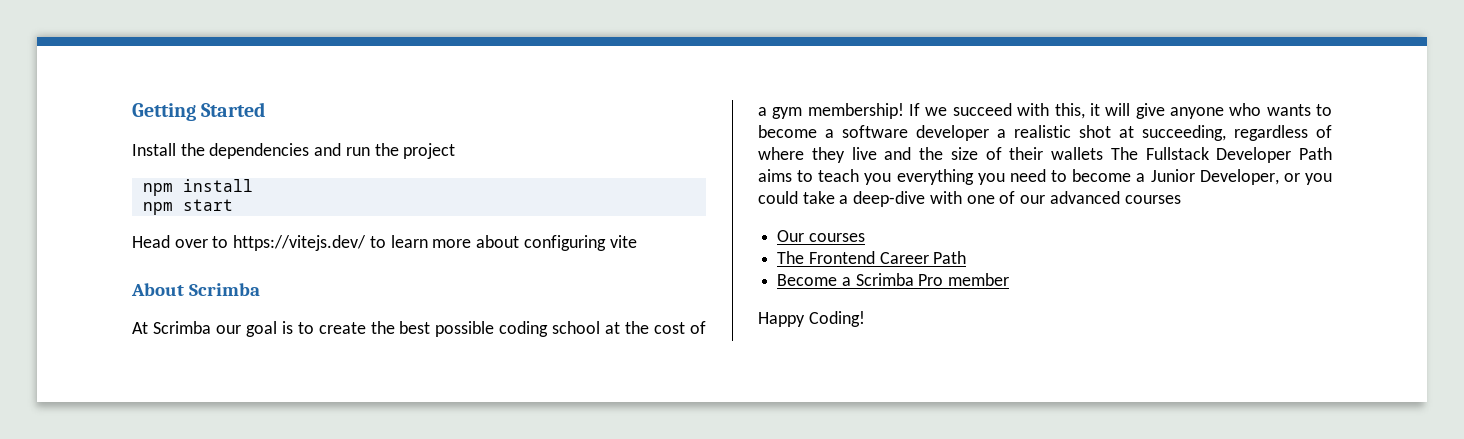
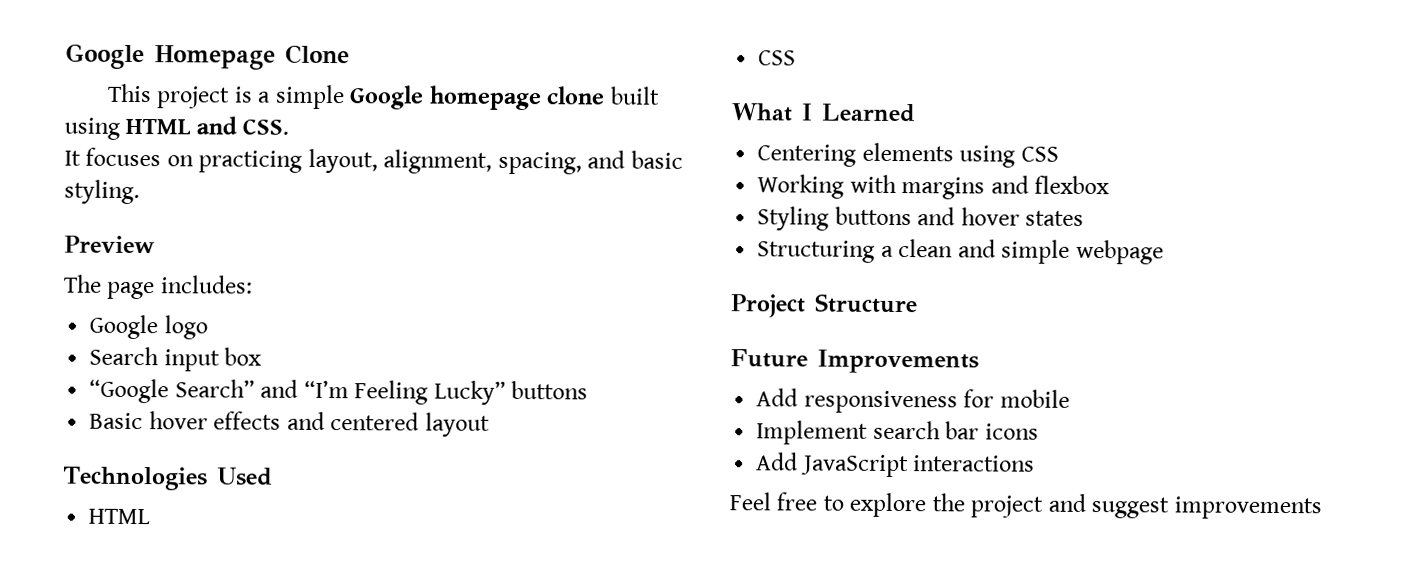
- Getting Started
- Install the dependencies and run the project
- npm install
- npm start
- Head over to https://vitejs.dev/ to learn more about configuring vite
- About Scrimba
- At Scrimba our goal is to create the best possible coding school at the cost of a gym membership! If we succeed with this, it will give anyone who wants to become a software developer a realistic shot at succeeding, regardless of where they live and the size of their wallets The Fullstack Developer Path aims to teach you everything you need to become a Junior Developer, or you could take a deep-dive with one of our advanced courses
- Our courses
- The Frontend Career Path
- Become a Scrimba Pro member
- Happy Coding!
+ Google Homepage Clone
+ This project is a simple Google homepage clone built using HTML and CSS.
+ It focuses on practicing layout, alignment, spacing, and basic styling.
+ Preview
+ The page includes:
+ Google logo
+ Search input box
+ “Google Search” and “I’m Feeling Lucky” buttons
+ Basic hover effects and centered layout
+ Technologies Used
+ HTML
+ CSS
+ What I Learned
+ Centering elements using CSS
+ Working with margins and flexbox
+ Styling buttons and hover states
+ Structuring a clean and simple webpage
+ Project Structure
+ Future Improvements
+ Add responsiveness for mobile
+ Implement search bar icons
+ Add JavaScript interactions
+ Feel free to explore the project and suggest improvements

